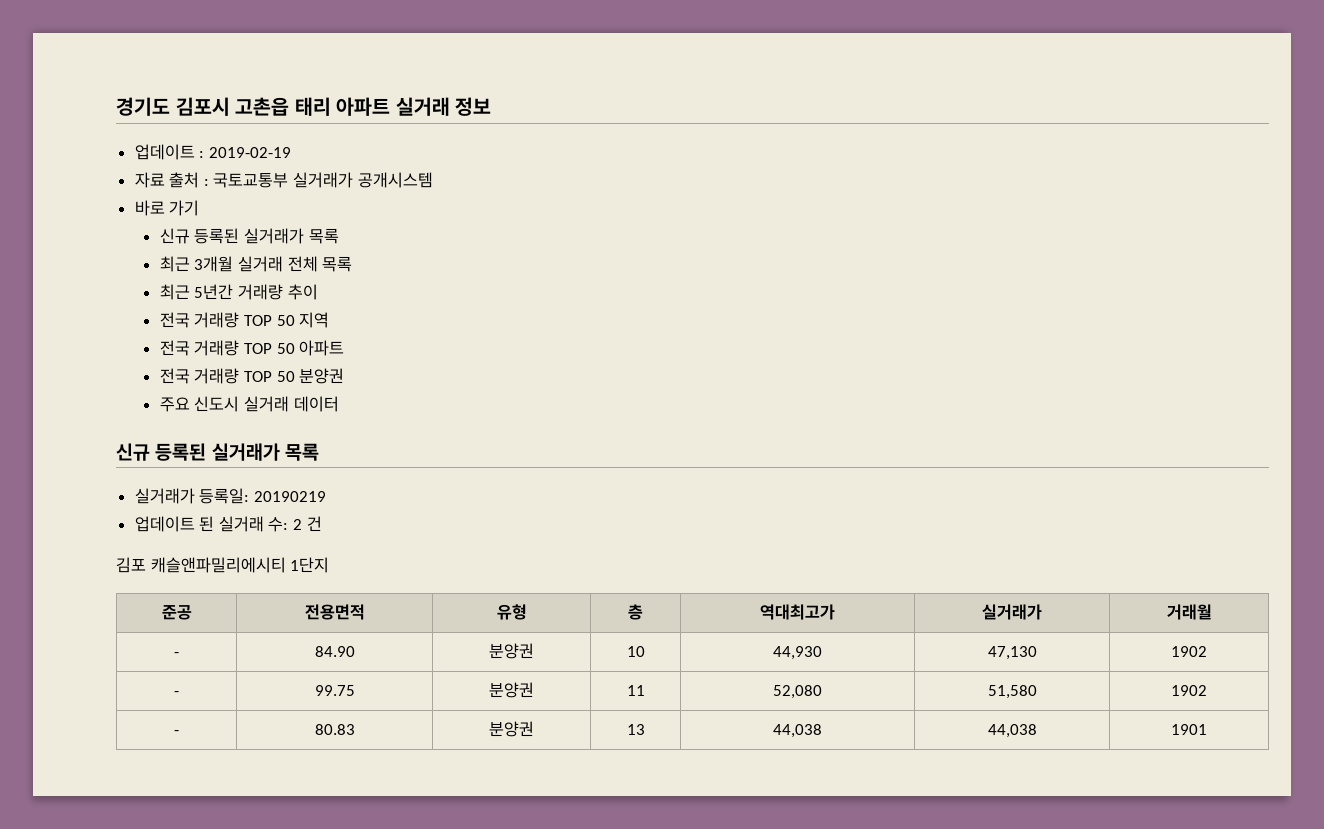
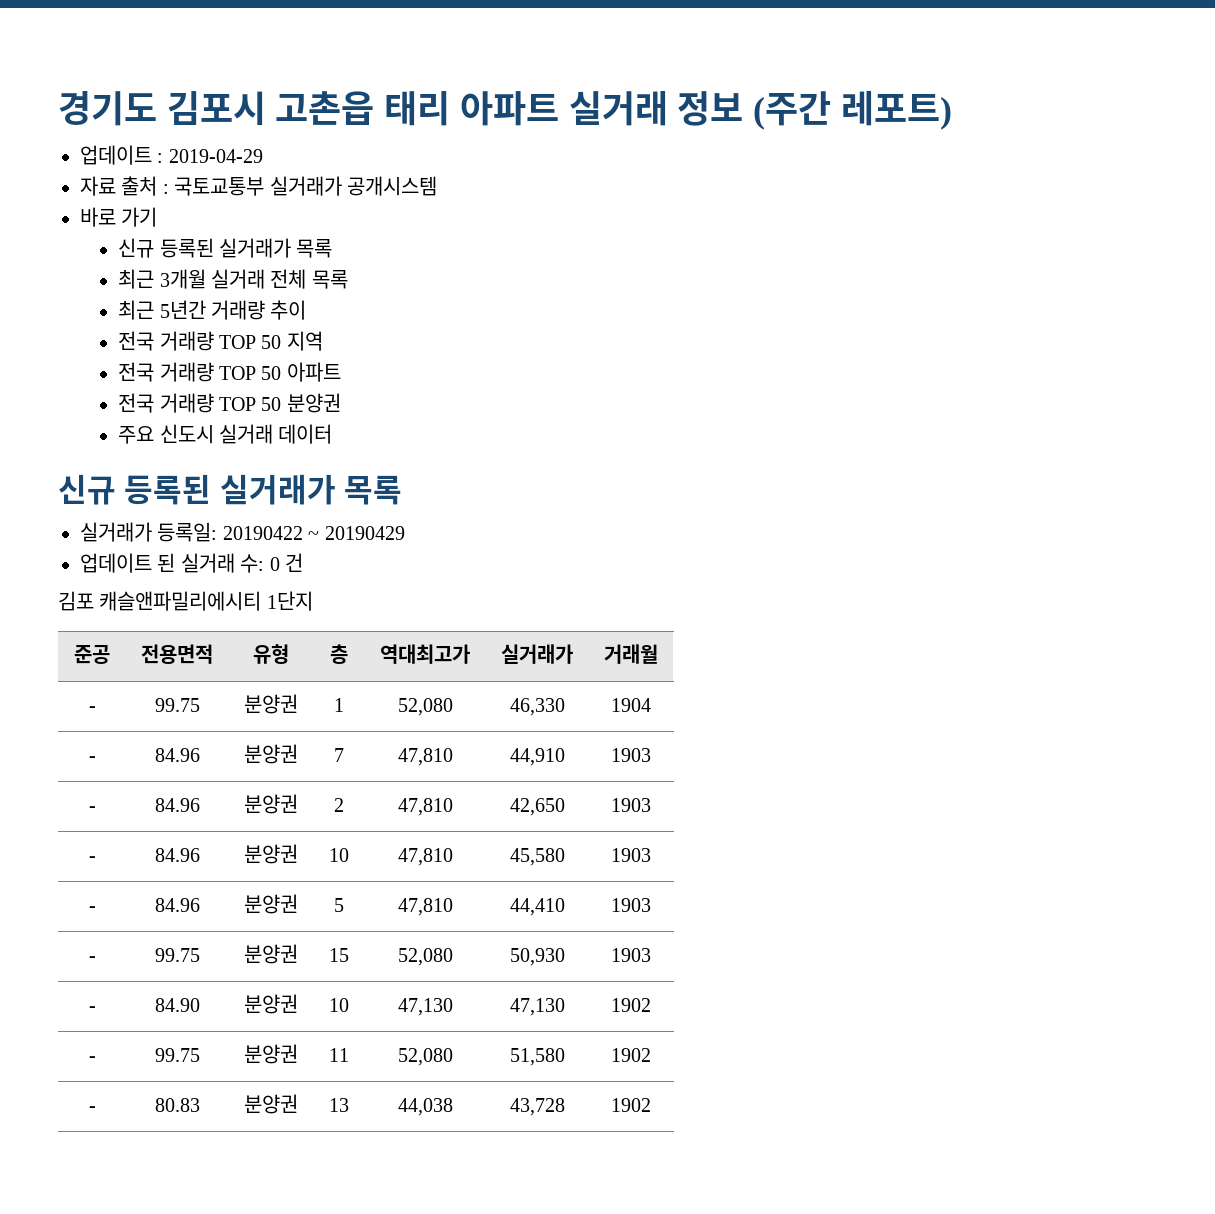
- 경기도 김포시 고촌읍 태리 아파트 실거래 정보
+ 경기도 김포시 고촌읍 태리 아파트 실거래 정보 (주간 레포트)
- 업데이트 : 2019-02-19
+ 업데이트 : 2019-04-29
- 실거래가 등록일: 20190219
+ 실거래가 등록일: 20190422 ~ 20190429
- 업데이트 된 실거래 수: 2 건
+ 업데이트 된 실거래 수: 0 건
+ - | 99.75 | 분양권 | 1 | 52,080 | 46,330 | 1904
+ - | 84.96 | 분양권 | 7 | 47,810 | 44,910 | 1903
+ - | 84.96 | 분양권 | 2 | 47,810 | 42,650 | 1903
+ - | 84.96 | 분양권 | 10 | 47,810 | 45,580 | 1903
+ - | 84.96 | 분양권 | 5 | 47,810 | 44,410 | 1903
+ - | 99.75 | 분양권 | 15 | 52,080 | 50,930 | 1903
- - | 84.90 | 분양권 | 10 | 44,930 | 47,130 | 1902
+ - | 84.90 | 분양권 | 10 | 47,130 | 47,130 | 1902
- - | 80.83 | 분양권 | 13 | 44,038 | 44,038 | 1901
+ - | 80.83 | 분양권 | 13 | 44,038 | 43,728 | 1902

